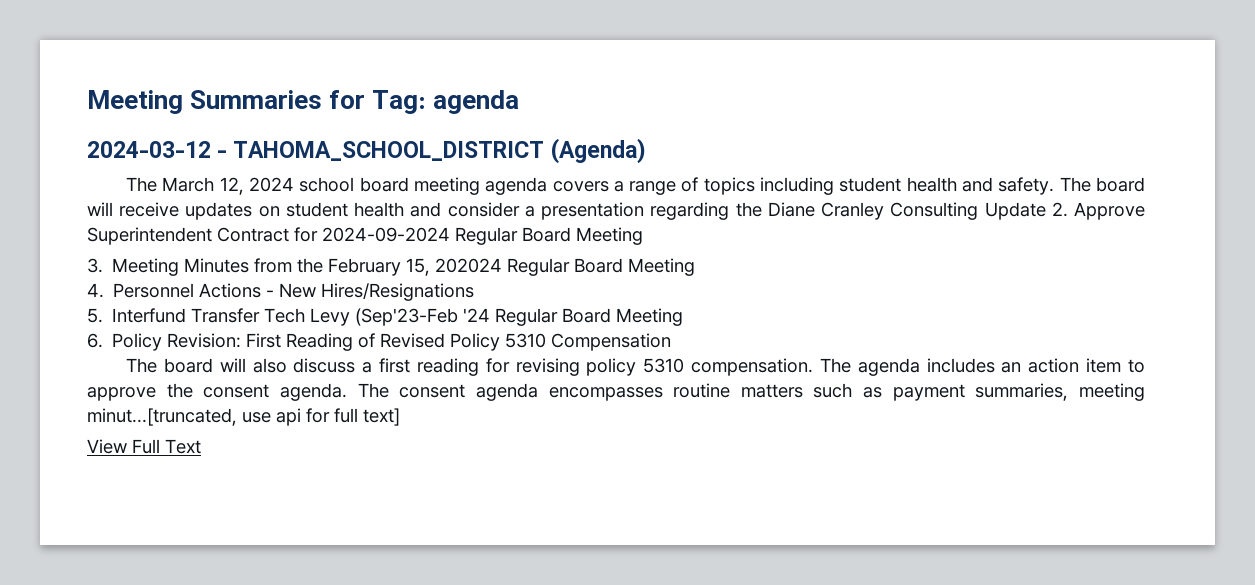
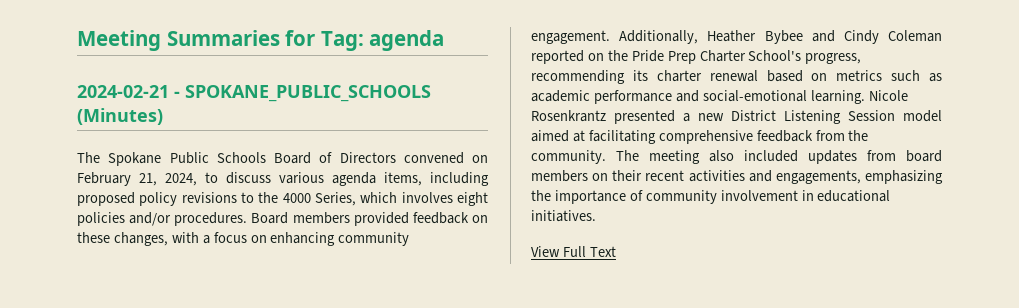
- 2024-03-12 - TAHOMA_SCHOOL_DISTRICT (Agenda)
- The March 12, 2024 school board meeting agenda covers a range of topics including student health and safety. The board will receive updates on student health and consider a presentation regarding the Diane Cranley Consulting Update 2. Approve Superintendent Contract for 2024-09-2024 Regular Board Meeting
- 3. Meeting Minutes from the February 15, 202024 Regular Board Meeting
- 4. Personnel Actions - New Hires/Resignations
- 5. Interfund Transfer Tech Levy (Sep'23-Feb '24 Regular Board Meeting
- 6. Policy Revision: First Reading of Revised Policy 5310 Compensation
- The board will also discuss a first reading for revising policy 5310 compensation. The agenda includes an action item to approve the consent agenda. The consent agenda encompasses routine matters such as payment summaries, meeting minut...[truncated, use api for full text]
+ 2024-02-21 - SPOKANE_PUBLIC_SCHOOLS (Minutes)
+ The Spokane Public Schools Board of Directors convened on February 21, 2024, to discuss various agenda items, including proposed policy revisions to the 4000 Series, which involves eight policies and/or procedures. Board members provided feedback on these changes, with a focus on enhancing community engagement. Additionally, Heather Bybee and Cindy Coleman reported on the Pride Prep Charter School's progress, recommending its charter renewal based on metrics such as academic performance and social-emotional learning. Nicole Rosenkrantz presented a new District Listening Session model aimed at facilitating comprehensive feedback from the community. The meeting also included updates from board members on their recent activities and engagements, emphasizing the importance of community involvement in educational initiatives.

